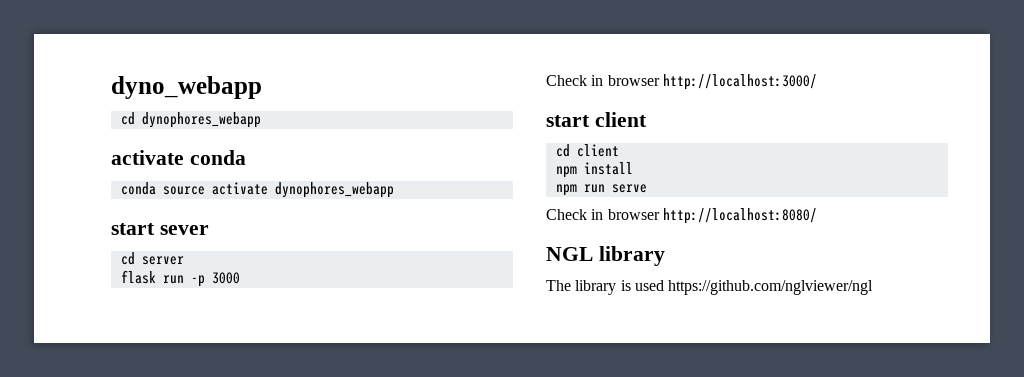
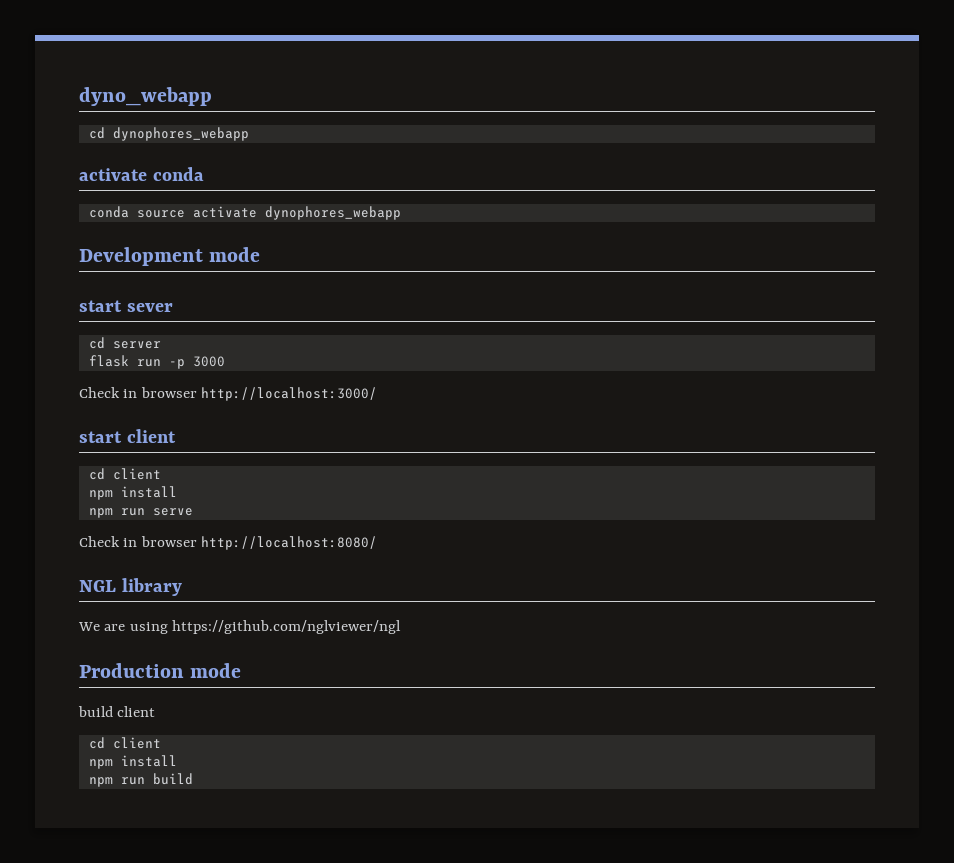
+ Development mode
- The library is used https://github.com/nglviewer/ngl
+ We are using https://github.com/nglviewer/ngl
+ Production mode
+ build client
+ cd client
+ npm install
+ npm run build

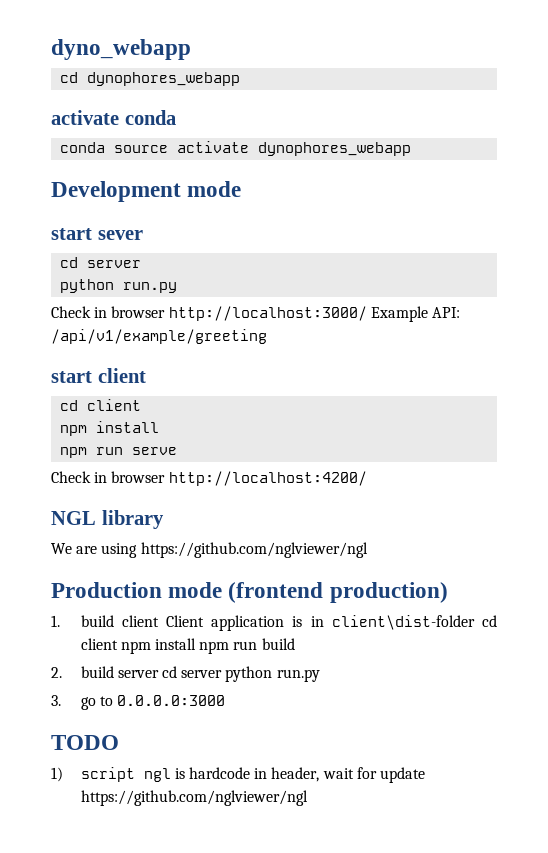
  start sever
  cd server
- flask run -p 3000
+ python run.py
- Check in browser http://localhost:3000/
+ Check in browser http://localhost:3000/ Example API: /api/v1/example/greeting
- Check in browser http://localhost:8080/
+ Check in browser http://localhost:4200/
- Production mode
- build client
- cd client
- npm install
- npm run build
+ Production mode (frontend production)
+ 1. build client Client application is in client\dist-folder cd client npm install npm run build
+ 2. build server cd server python run.py
+ 3. go to 0.0.0.0:3000
+ TODO
+ 1) script ngl is hardcode in header, wait for update https://github.com/nglviewer/ngl

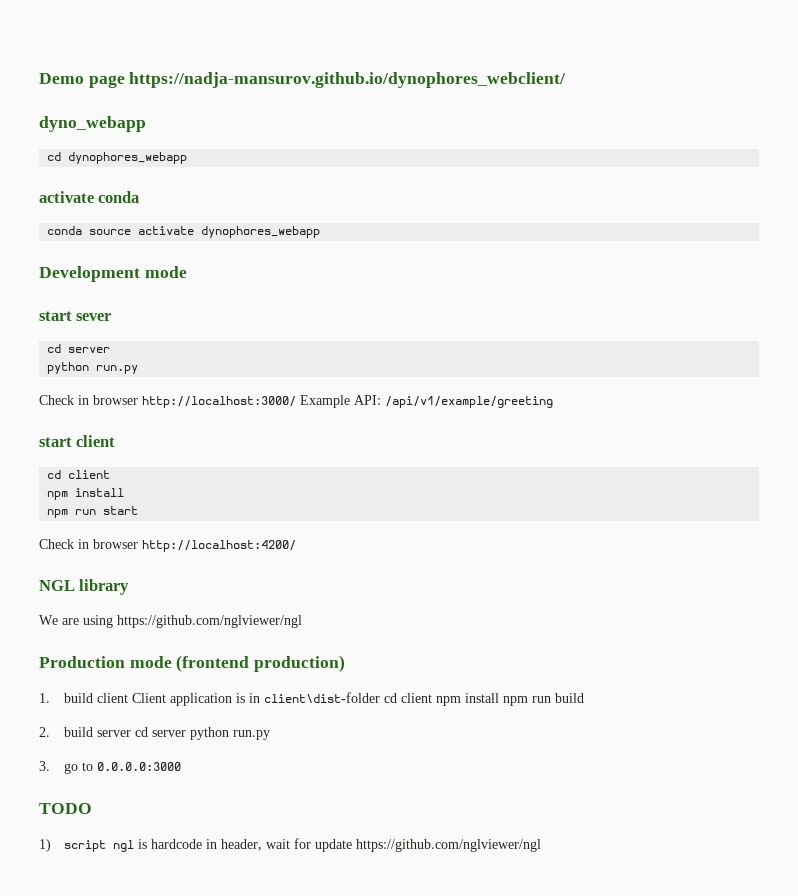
+ Demo page https://nadja-mansurov.github.io/dynophores_webclient/
- npm run serve
+ npm run start

